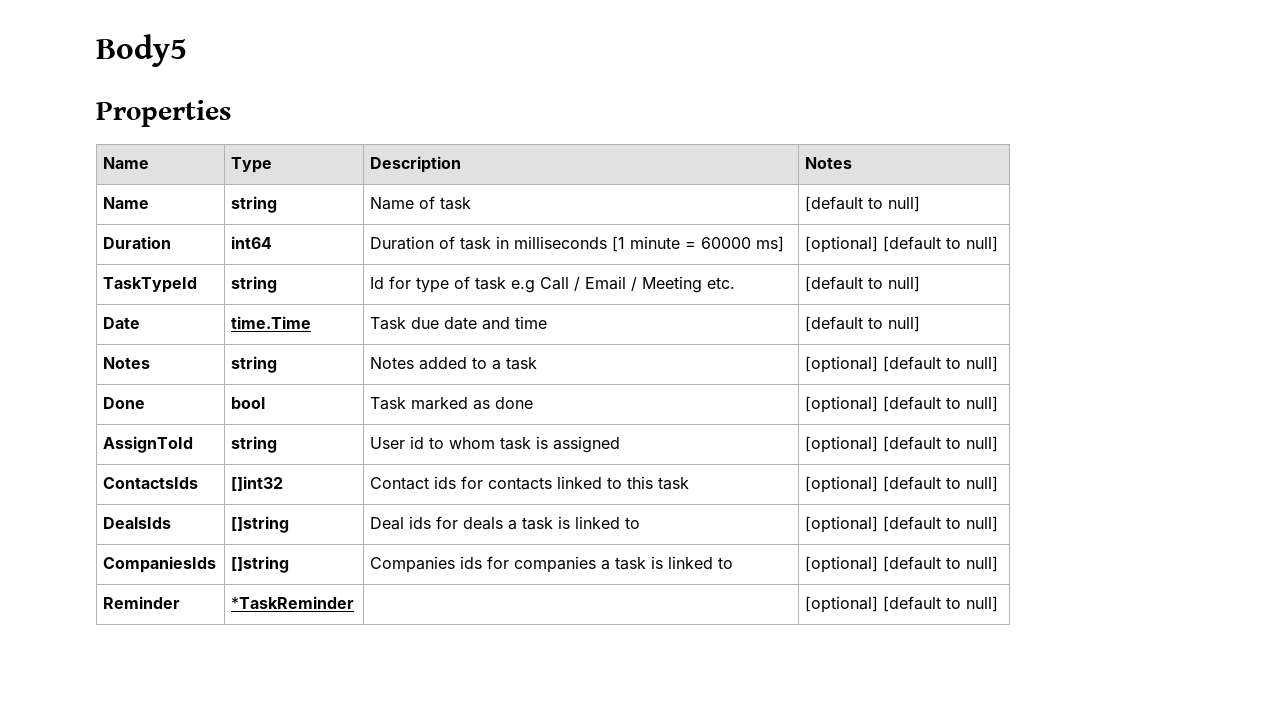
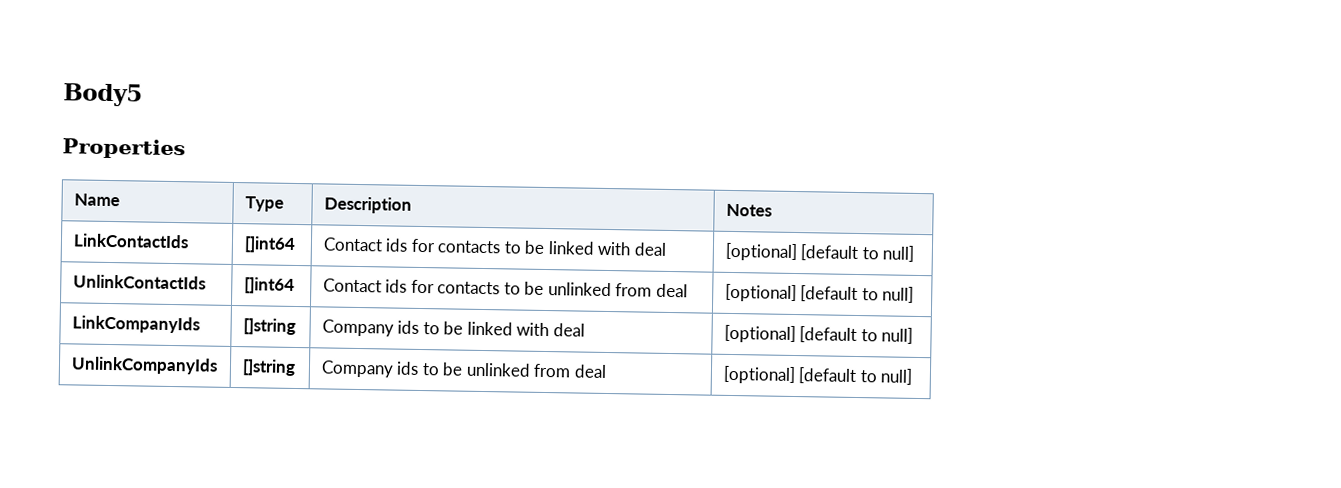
- Name | string | Name of task | [default to null]
- Duration | int64 | Duration of task in milliseconds [1 minute = 60000 ms] | [optional] [default to null]
- TaskTypeId | string | Id for type of task e.g Call / Email / Meeting etc. | [default to null]
- Date | time.Time | Task due date and time | [default to null]
- Notes | string | Notes added to a task | [optional] [default to null]
- Done | bool | Task marked as done | [optional] [default to null]
- AssignToId | string | User id to whom task is assigned | [optional] [default to null]
- ContactsIds | []int32 | Contact ids for contacts linked to this task | [optional] [default to null]
- DealsIds | []string | Deal ids for deals a task is linked to | [optional] [default to null]
- CompaniesIds | []string | Companies ids for companies a task is linked to | [optional] [default to null]
- Reminder | *TaskReminder | | [optional] [default to null]
+ LinkContactIds | []int64 | Contact ids for contacts to be linked with deal | [optional] [default to null]
+ UnlinkContactIds | []int64 | Contact ids for contacts to be unlinked from deal | [optional] [default to null]
+ LinkCompanyIds | []string | Company ids to be linked with deal | [optional] [default to null]
+ UnlinkCompanyIds | []string | Company ids to be unlinked from deal | [optional] [default to null]

